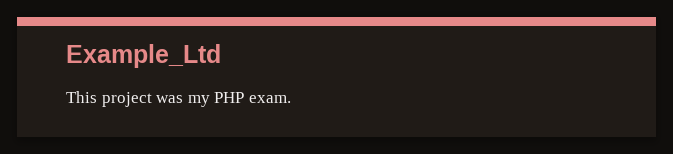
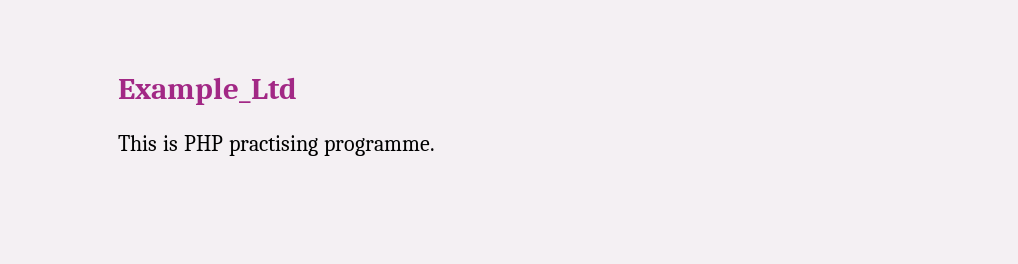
- This project was my PHP exam.
+ This is PHP practising programme.

